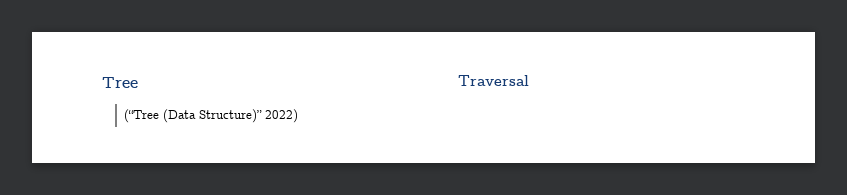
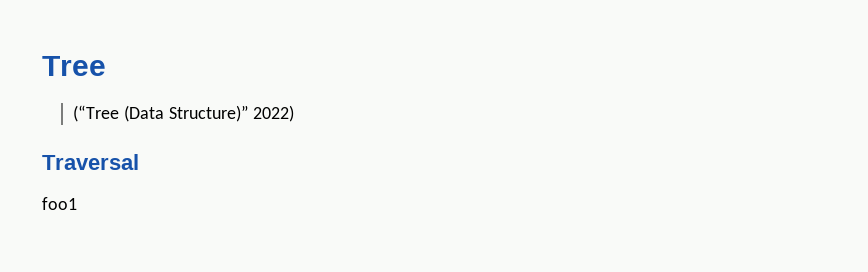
+ foo1

